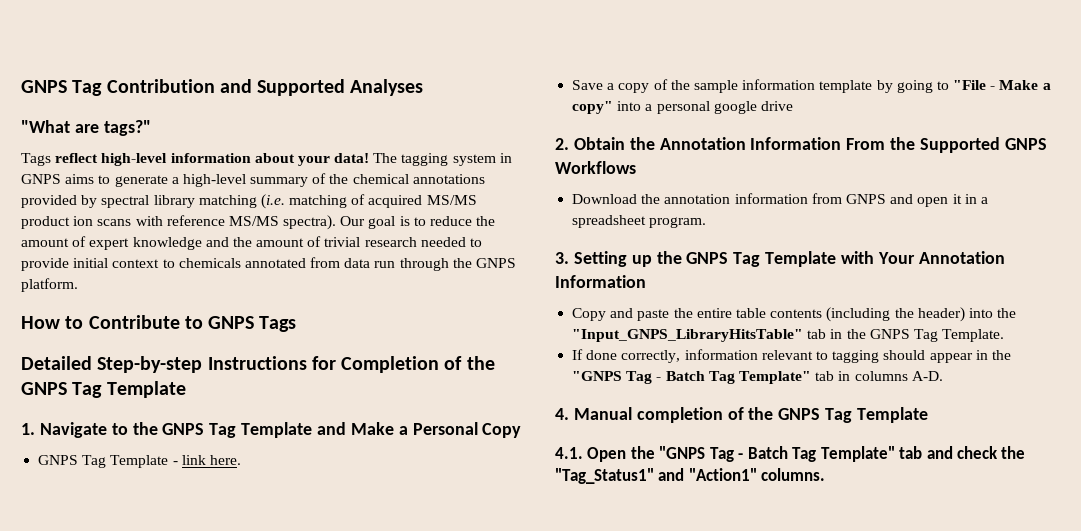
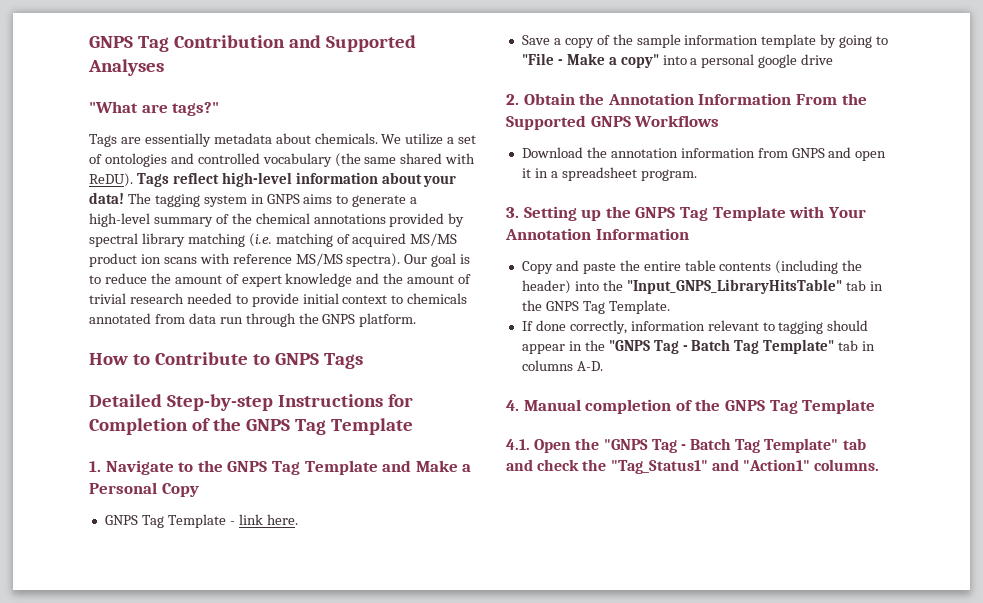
- Tags reflect high-level information about your data!
+ Tags are essentially metadata about chemicals. We utilize a set of ontologies and controlled vocabulary (the same shared with ReDU). Tags reflect high-level information about your data!

